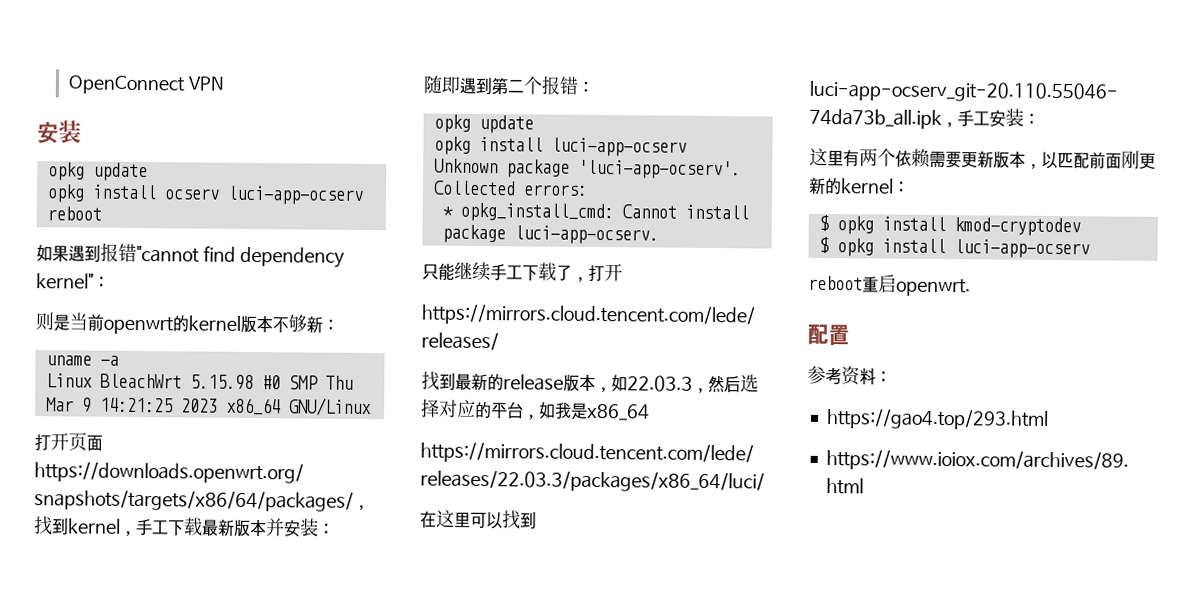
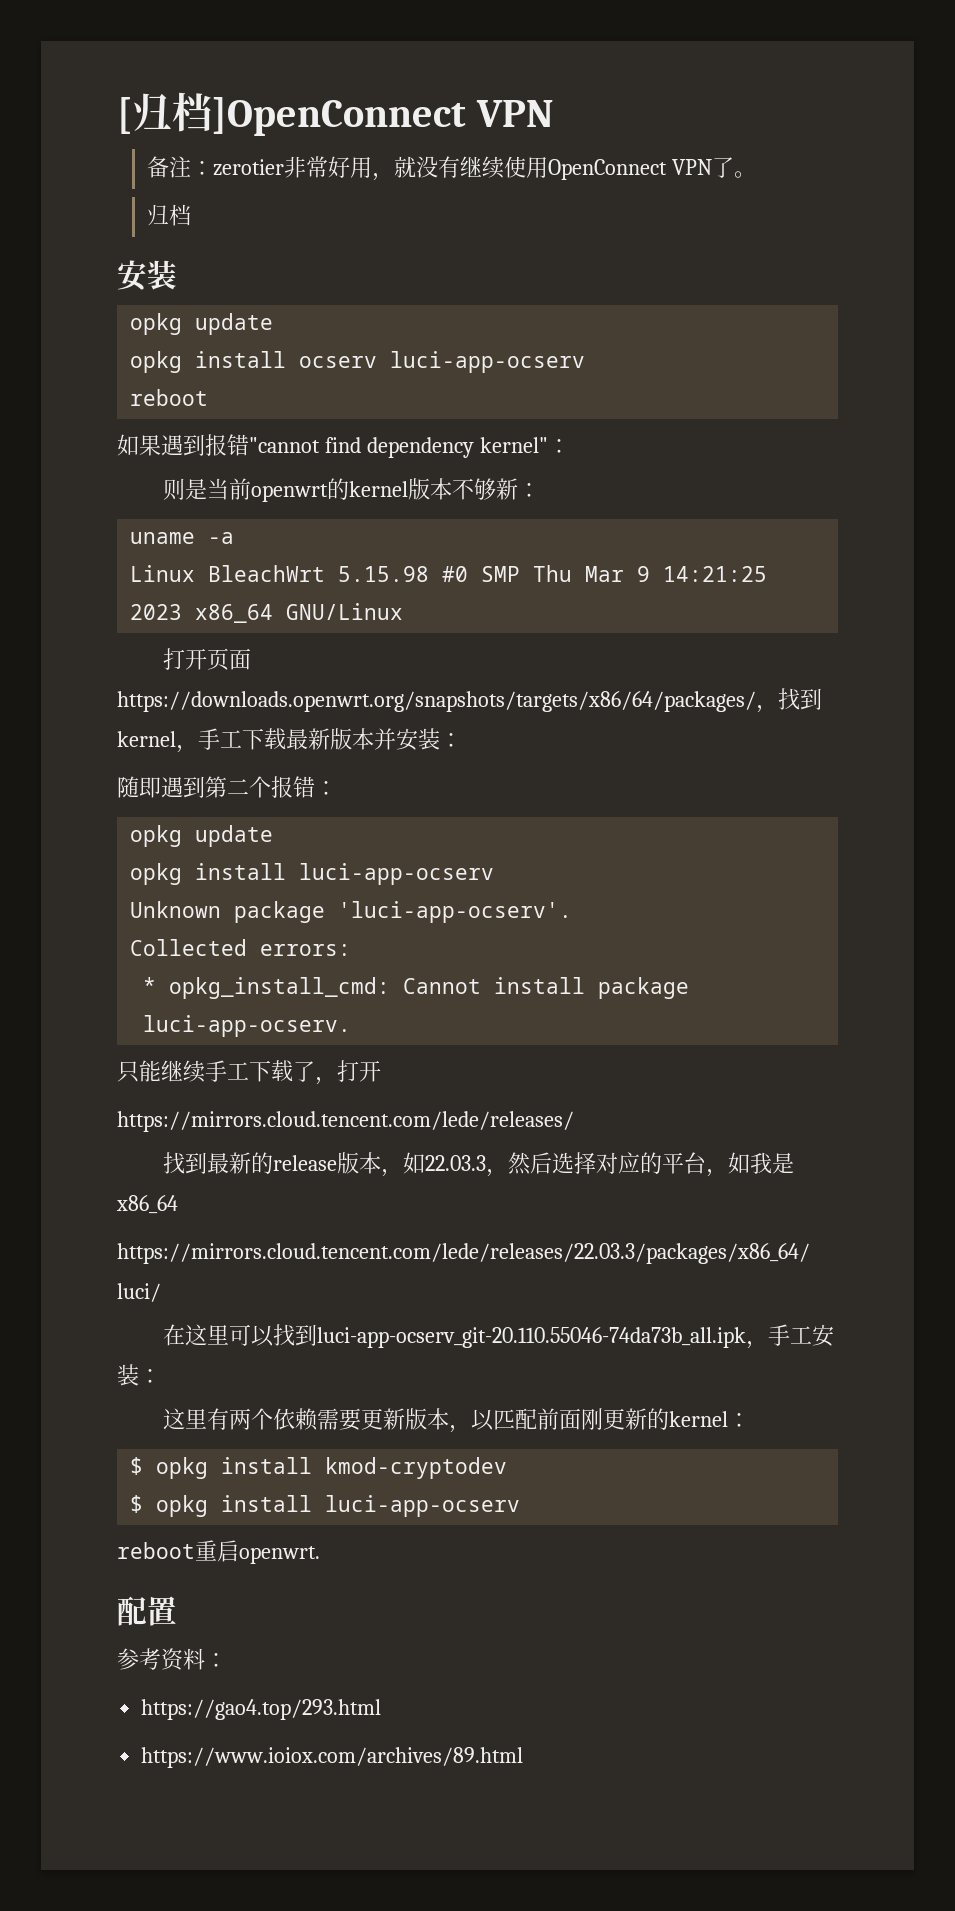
- OpenConnect VPN
+ [归档]OpenConnect VPN
+ 备注：zerotier非常好用，就没有继续使用OpenConnect VPN了。
+ 归档

